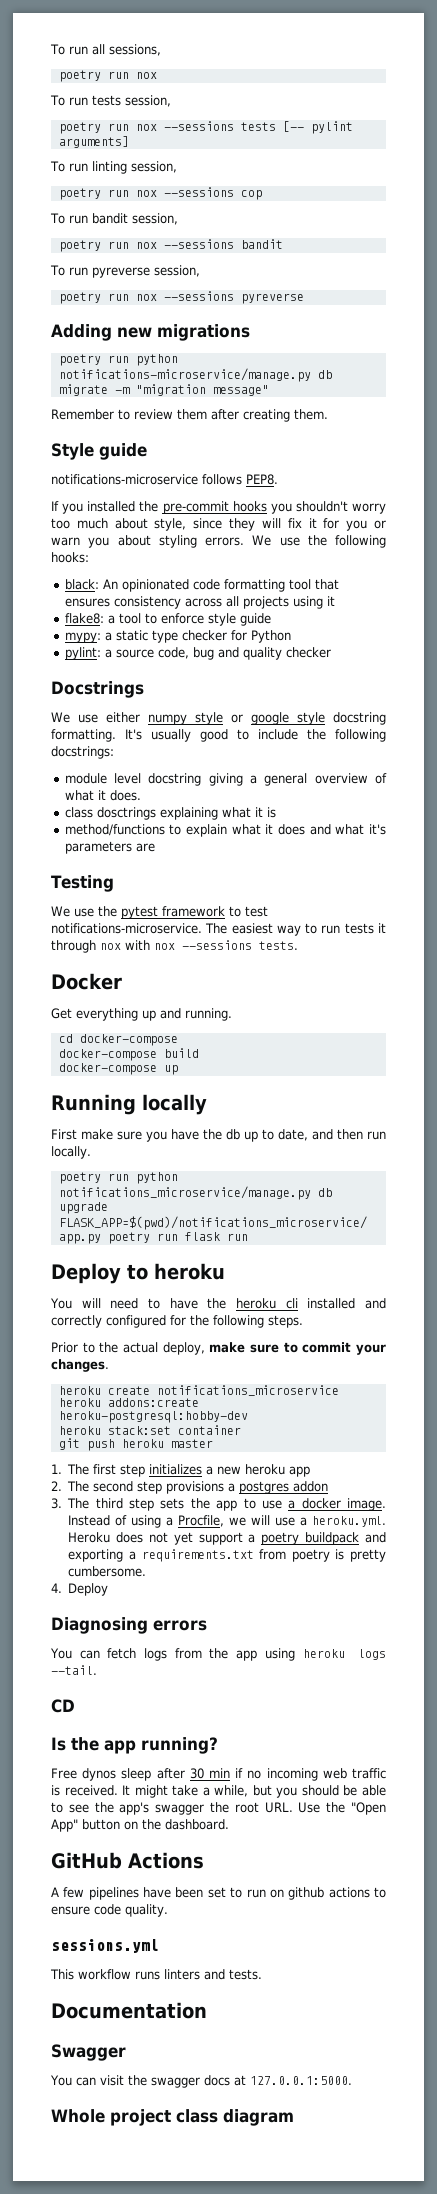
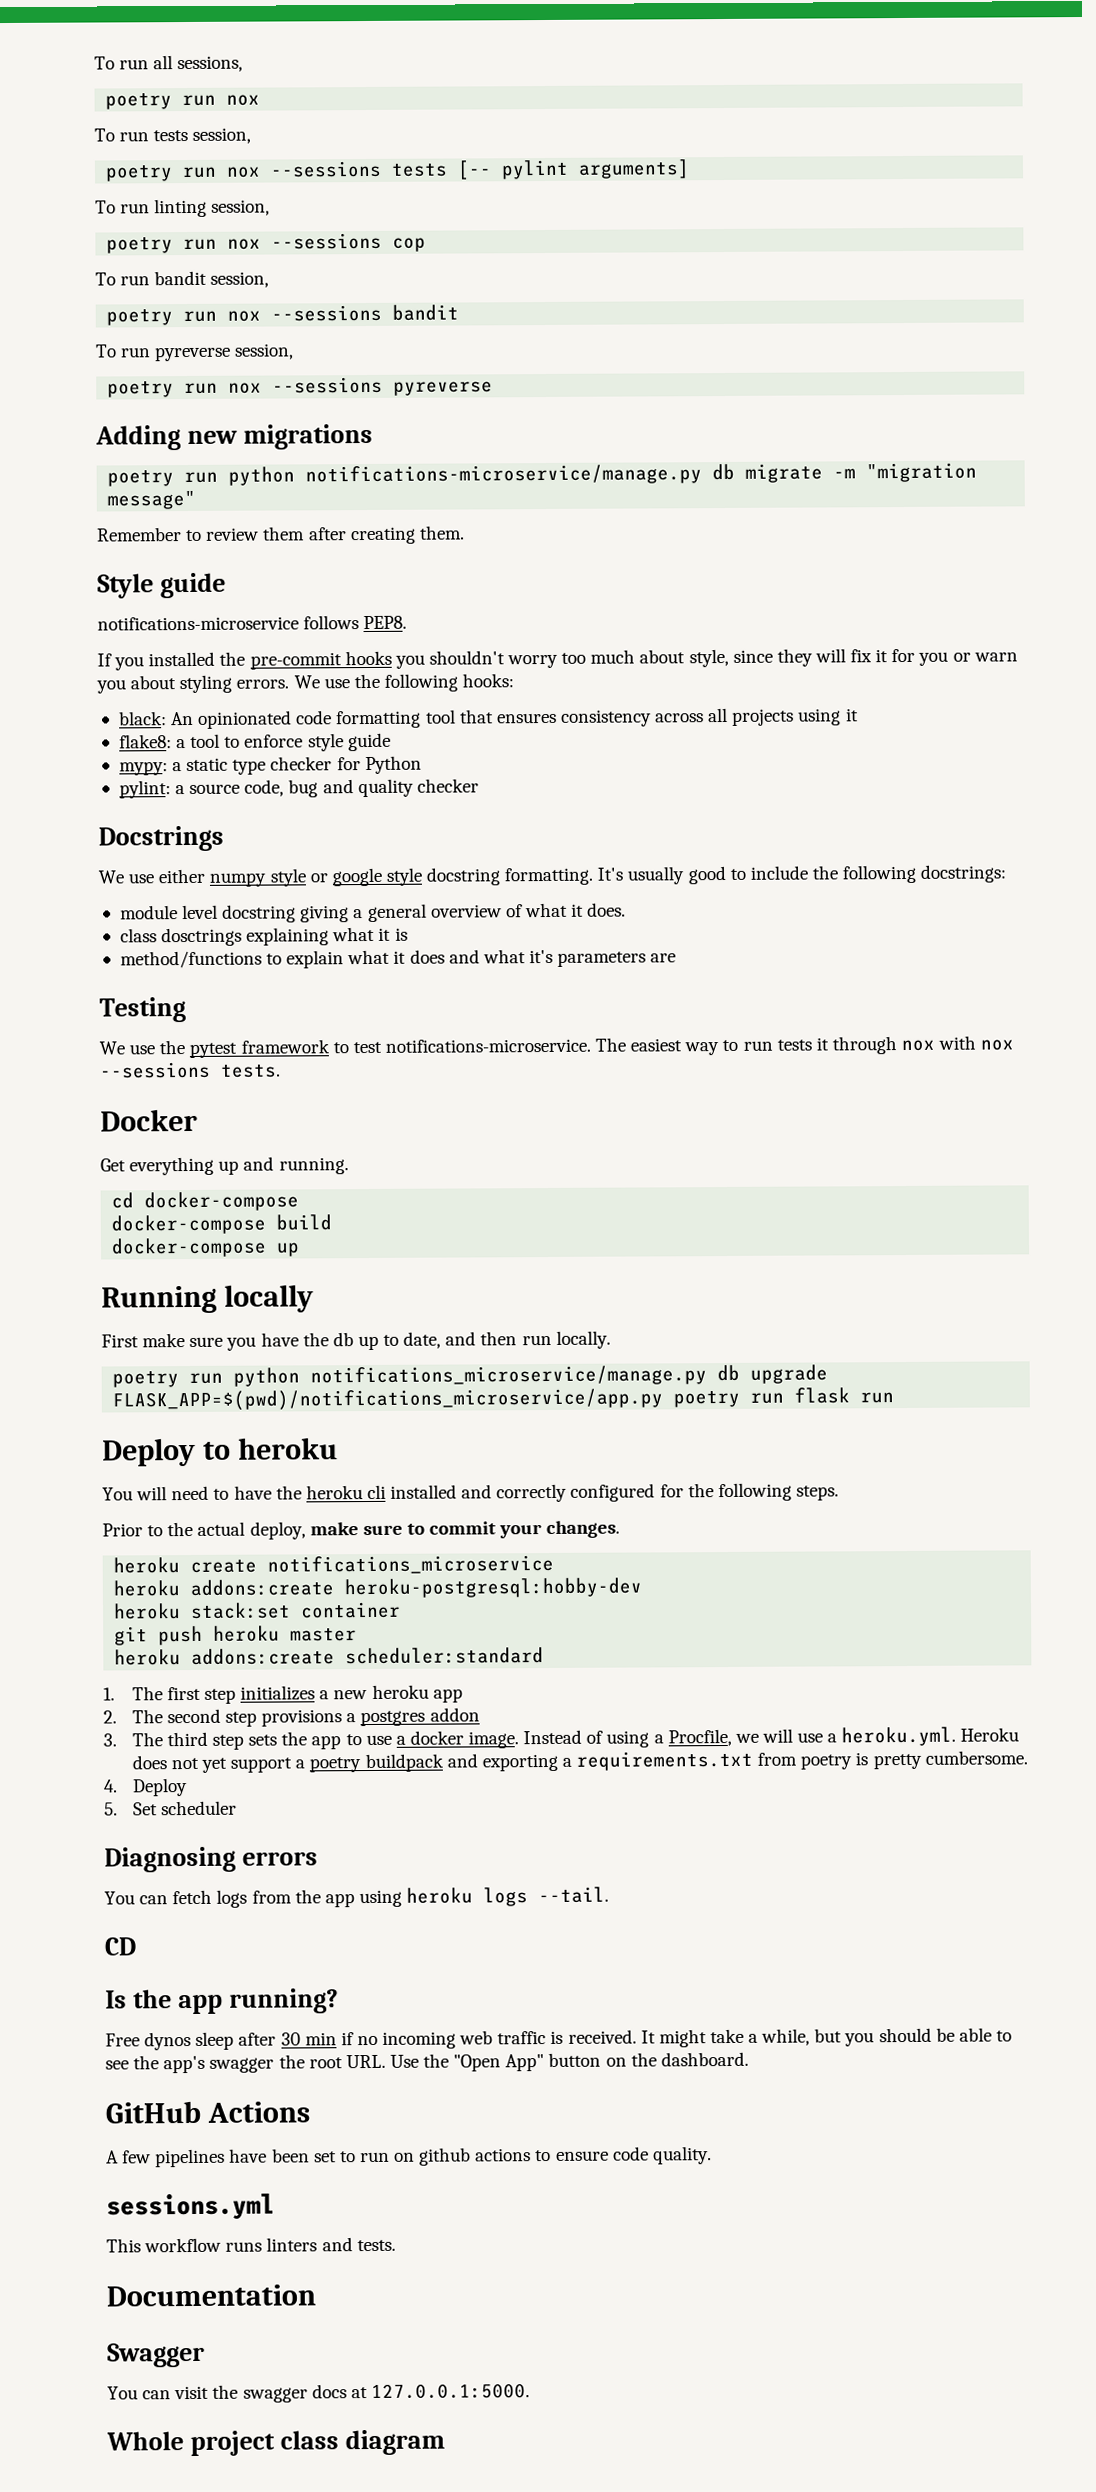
+ heroku addons:create scheduler:standard
+ 5. Set scheduler

